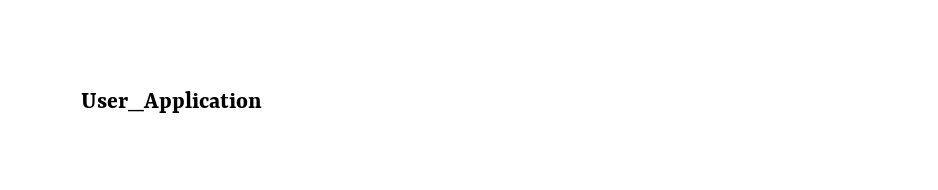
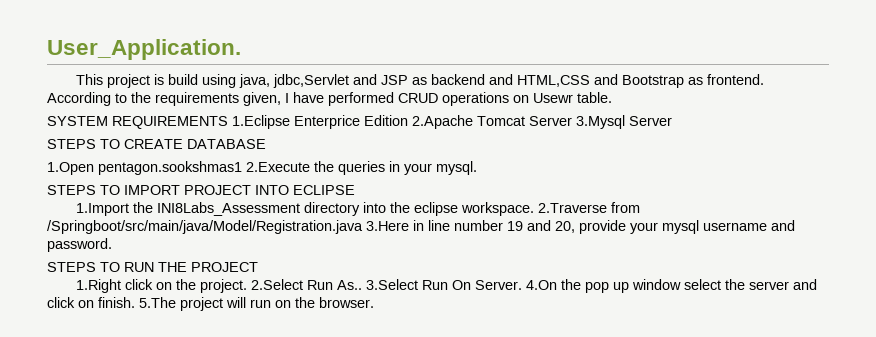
- User_Application
+ User_Application.
+ This project is build using java, jdbc,Servlet and JSP as backend and HTML,CSS and Bootstrap as frontend. According to the requirements given, I have performed CRUD operations on Usewr table.
+ SYSTEM REQUIREMENTS 1.Eclipse Enterprice Edition 2.Apache Tomcat Server 3.Mysql Server
+ STEPS TO CREATE DATABASE
+ 1.Open pentagon.sookshmas1 2.Execute the queries in your mysql.
+ STEPS TO IMPORT PROJECT INTO ECLIPSE
+ 1.Import the INI8Labs_Assessment directory into the eclipse workspace. 2.Traverse from /Springboot/src/main/java/Model/Registration.java 3.Here in line number 19 and 20, provide your mysql username and password.
+ STEPS TO RUN THE PROJECT
+ 1.Right click on the project. 2.Select Run As.. 3.Select Run On Server. 4.On the pop up window select the server and click on finish. 5.The project will run on the browser.

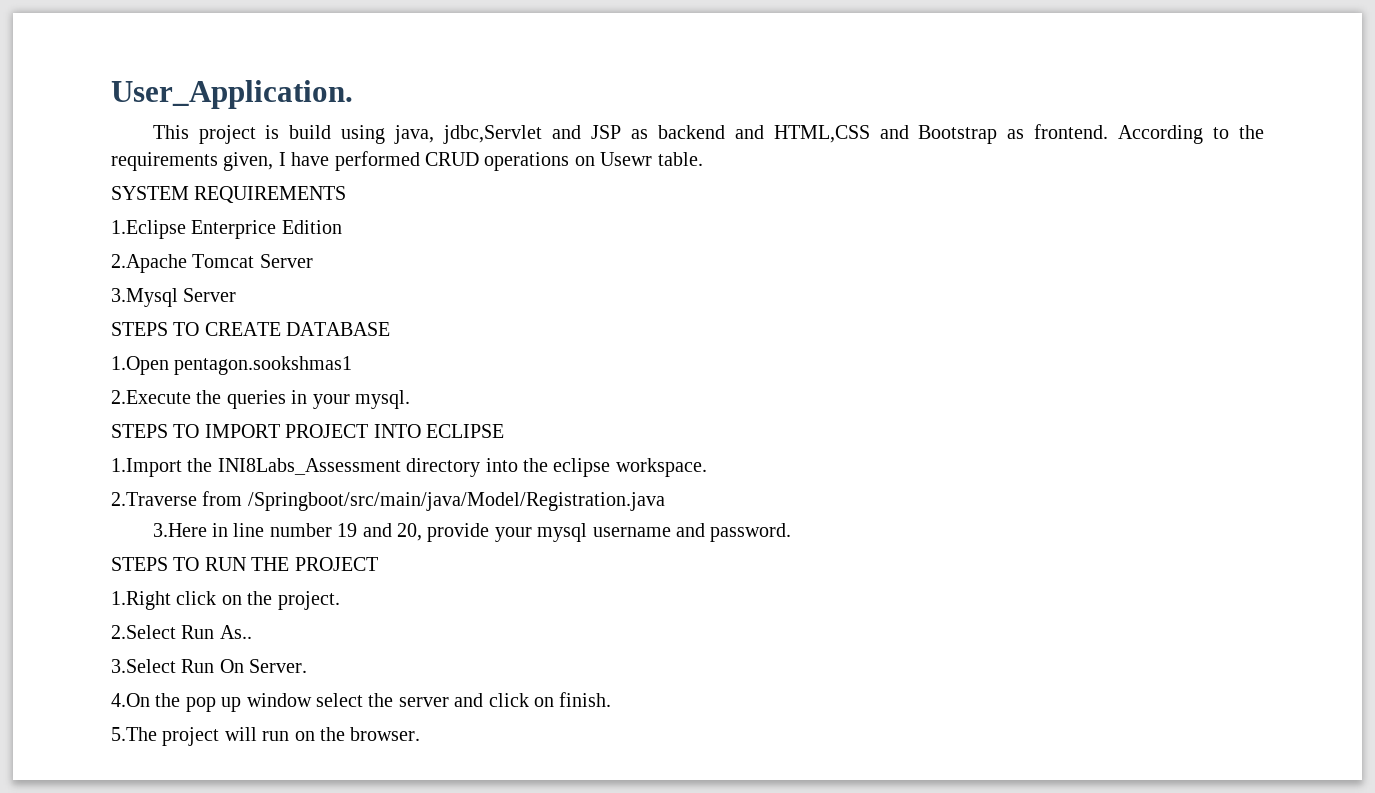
- SYSTEM REQUIREMENTS 1.Eclipse Enterprice Edition 2.Apache Tomcat Server 3.Mysql Server
+ SYSTEM REQUIREMENTS
+ 1.Eclipse Enterprice Edition
+ 2.Apache Tomcat Server
+ 3.Mysql Server
- 1.Open pentagon.sookshmas1 2.Execute the queries in your mysql.
+ 1.Open pentagon.sookshmas1
+ 2.Execute the queries in your mysql.
- 1.Import the INI8Labs_Assessment directory into the eclipse workspace. 2.Traverse from /Springboot/src/main/java/Model/Registration.java 3.Here in line number 19 and 20, provide your mysql username and password.
+ 1.Import the INI8Labs_Assessment directory into the eclipse workspace.
+ 2.Traverse from /Springboot/src/main/java/Model/Registration.java
+ 3.Here in line number 19 and 20, provide your mysql username and password.
- 1.Right click on the project. 2.Select Run As.. 3.Select Run On Server. 4.On the pop up window select the server and click on finish. 5.The project will run on the browser.
+ 1.Right click on the project.
+ 2.Select Run As..
+ 3.Select Run On Server.
+ 4.On the pop up window select the server and click on finish.
+ 5.The project will run on the browser.

